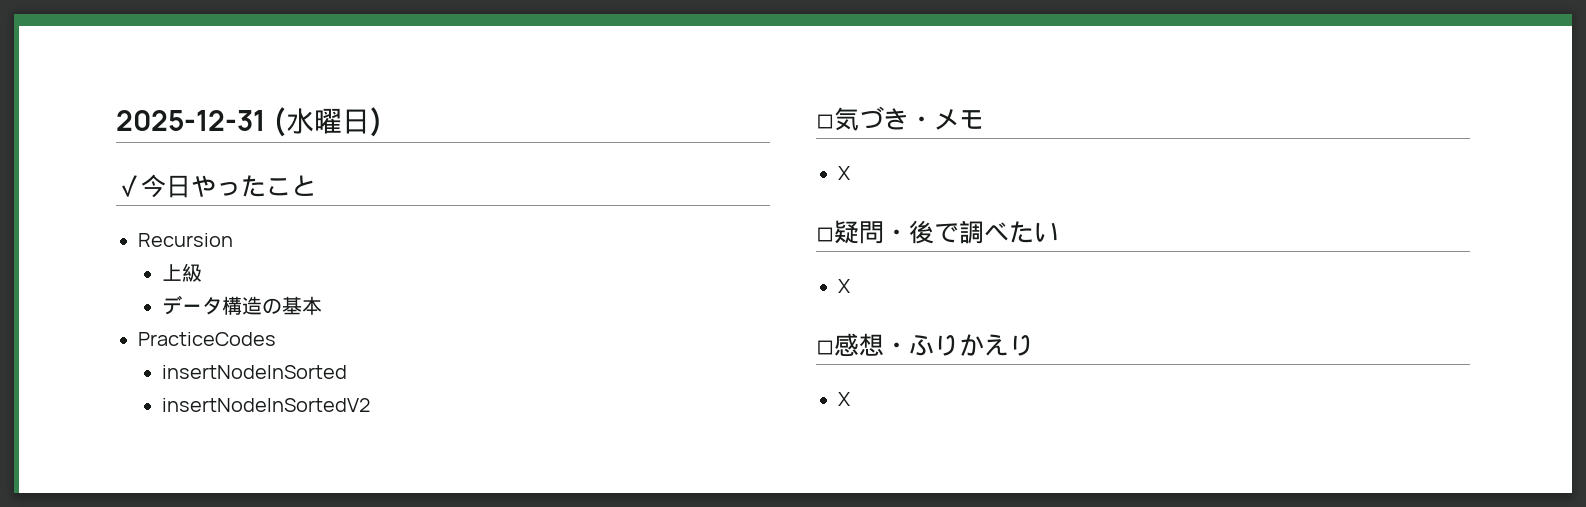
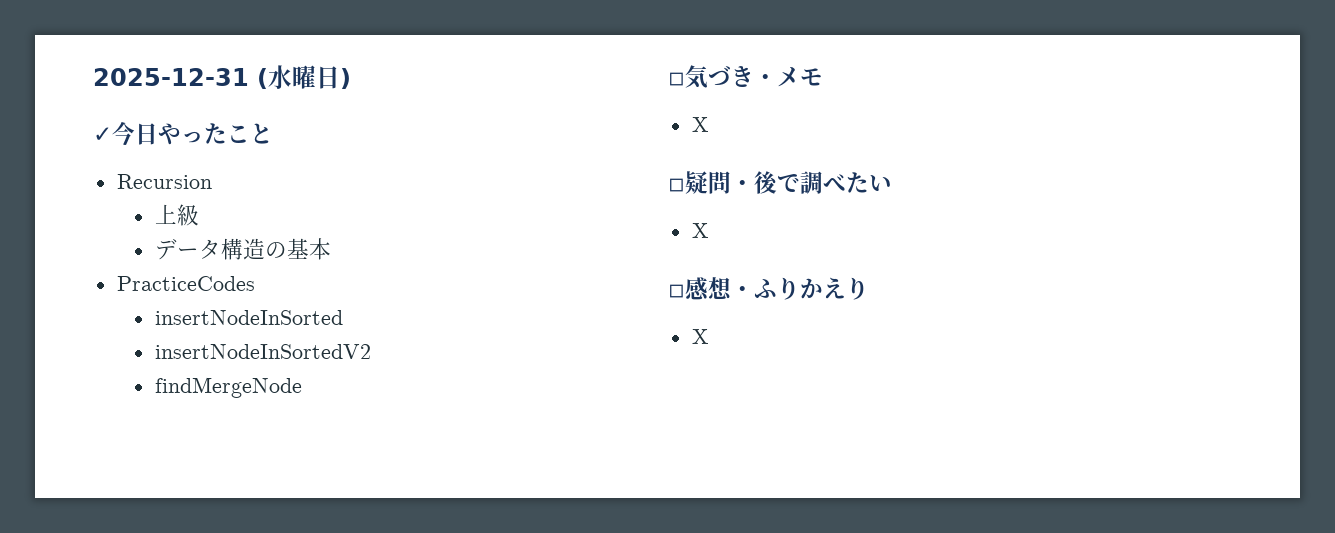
+ findMergeNode

